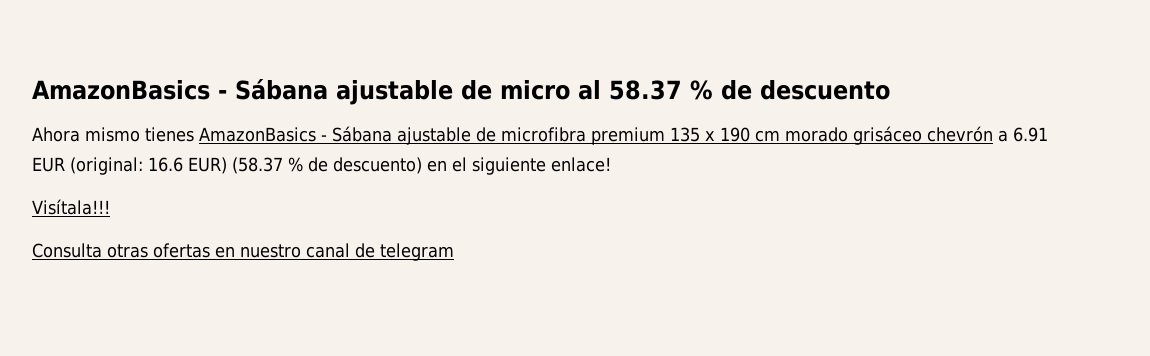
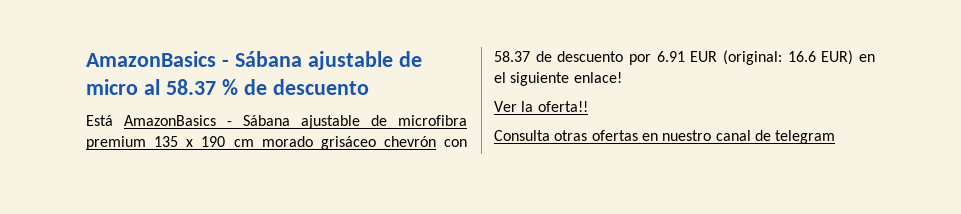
- Ahora mismo tienes AmazonBasics - Sábana ajustable de microfibra premium 135 x 190 cm morado grisáceo chevrón a 6.91 EUR (original: 16.6 EUR) (58.37 % de descuento) en el siguiente enlace!
+ Está AmazonBasics - Sábana ajustable de microfibra premium 135 x 190 cm morado grisáceo chevrón con 58.37 de descuento por 6.91 EUR (original: 16.6 EUR) en el siguiente enlace!
- Visítala!!!
+ Ver la oferta!!

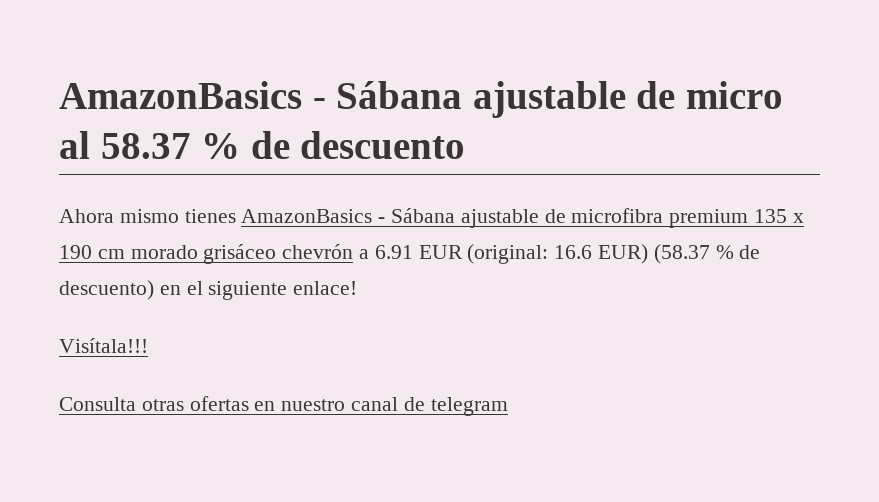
- Está AmazonBasics - Sábana ajustable de microfibra premium 135 x 190 cm morado grisáceo chevrón con 58.37 de descuento por 6.91 EUR (original: 16.6 EUR) en el siguiente enlace!
+ Ahora mismo tienes AmazonBasics - Sábana ajustable de microfibra premium 135 x 190 cm morado grisáceo chevrón a 6.91 EUR (original: 16.6 EUR) (58.37 % de descuento) en el siguiente enlace!
- Ver la oferta!!
+ Visítala!!!

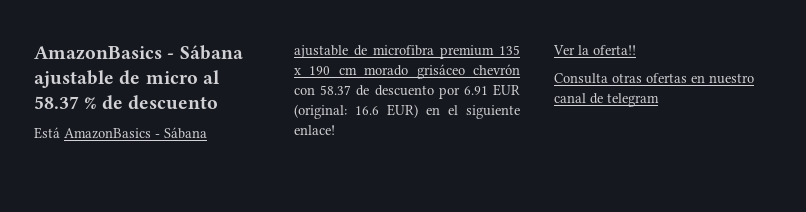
- Ahora mismo tienes AmazonBasics - Sábana ajustable de microfibra premium 135 x 190 cm morado grisáceo chevrón a 6.91 EUR (original: 16.6 EUR) (58.37 % de descuento) en el siguiente enlace!
+ Está AmazonBasics - Sábana ajustable de microfibra premium 135 x 190 cm morado grisáceo chevrón con 58.37 de descuento por 6.91 EUR (original: 16.6 EUR) en el siguiente enlace!
- Visítala!!!
+ Ver la oferta!!

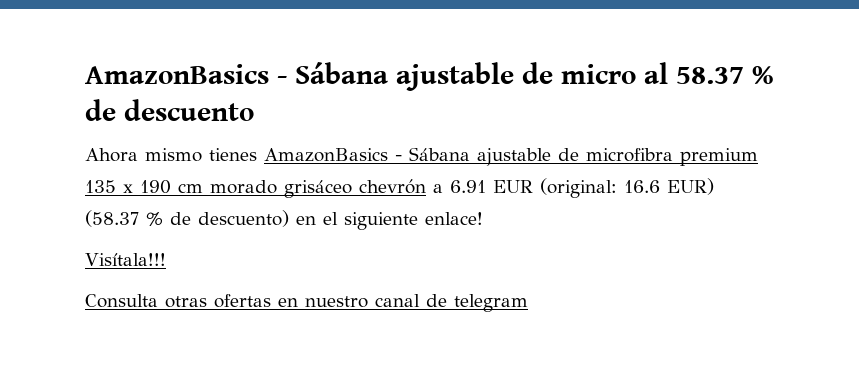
- Está AmazonBasics - Sábana ajustable de microfibra premium 135 x 190 cm morado grisáceo chevrón con 58.37 de descuento por 6.91 EUR (original: 16.6 EUR) en el siguiente enlace!
+ Ahora mismo tienes AmazonBasics - Sábana ajustable de microfibra premium 135 x 190 cm morado grisáceo chevrón a 6.91 EUR (original: 16.6 EUR) (58.37 % de descuento) en el siguiente enlace!
- Ver la oferta!!
+ Visítala!!!

